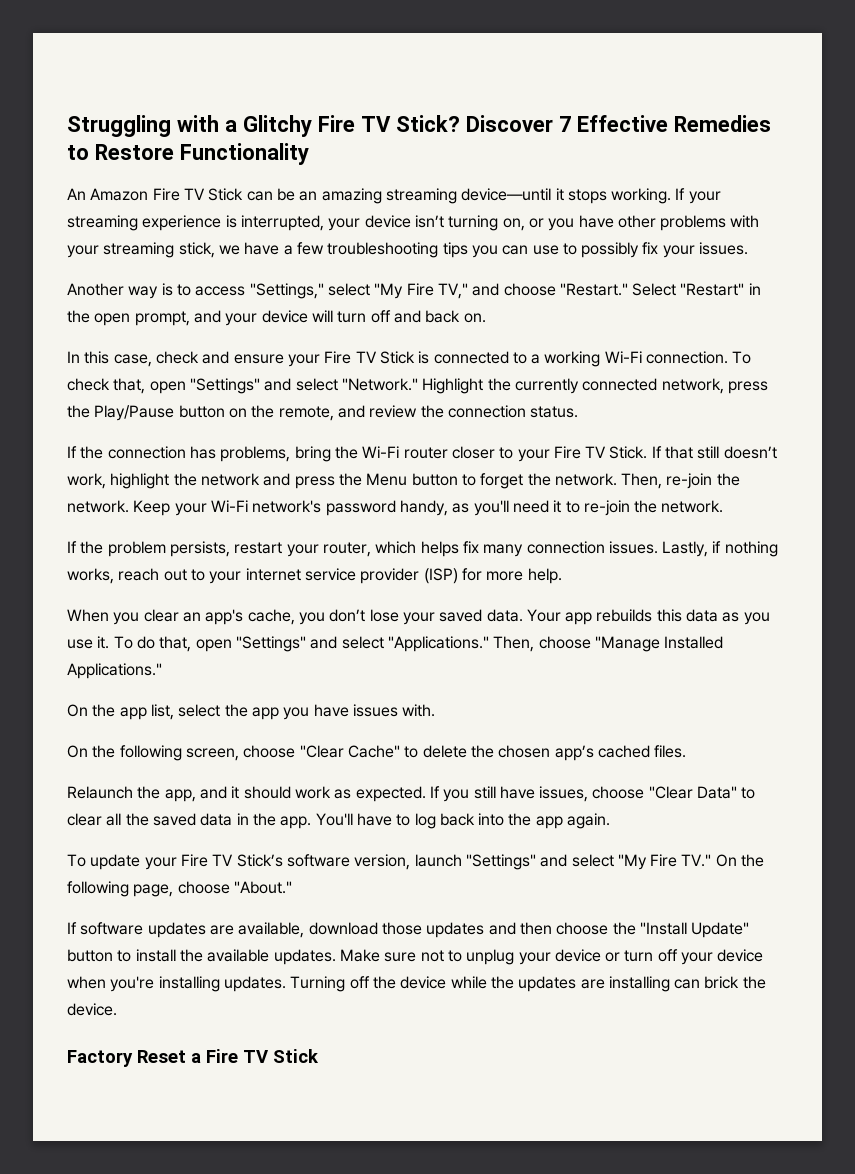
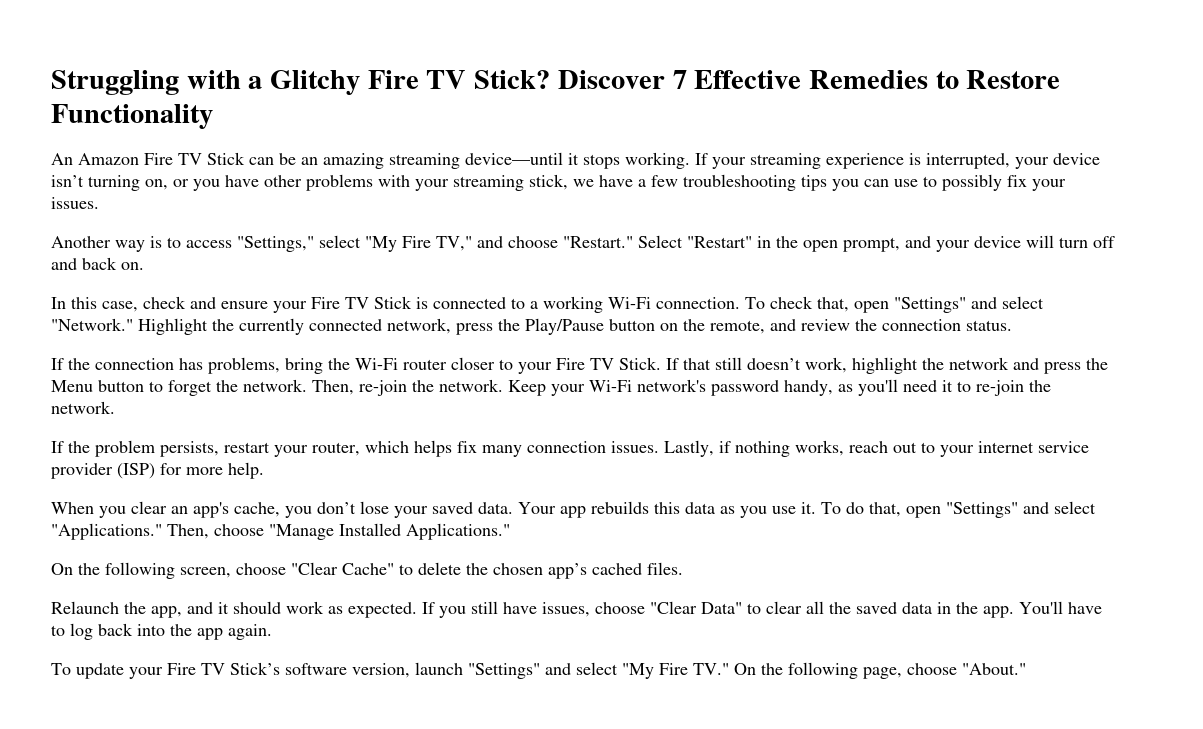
- On the app list, select the app you have issues with.
- If software updates are available, download those updates and then choose the "Install Update" button to install the available updates. Make sure not to unplug your device or turn off your device when you're installing updates. Turning off the device while the updates are installing can brick the device.
- Factory Reset a Fire TV Stick

